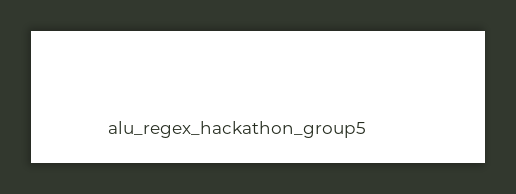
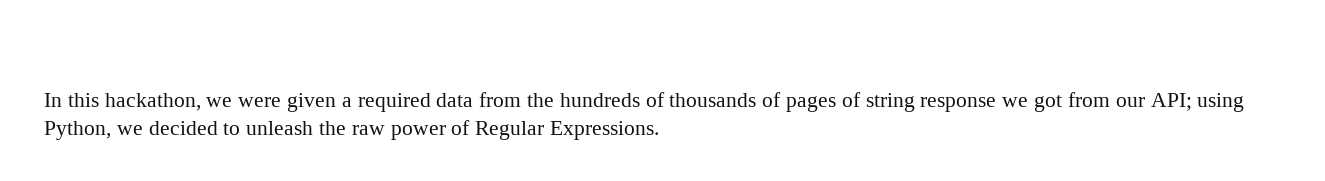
- alu_regex_hackathon_group5
+ In this hackathon, we were given a required data from the hundreds of thousands of pages of string response we got from our API; using Python, we decided to unleash the raw power of Regular Expressions.

